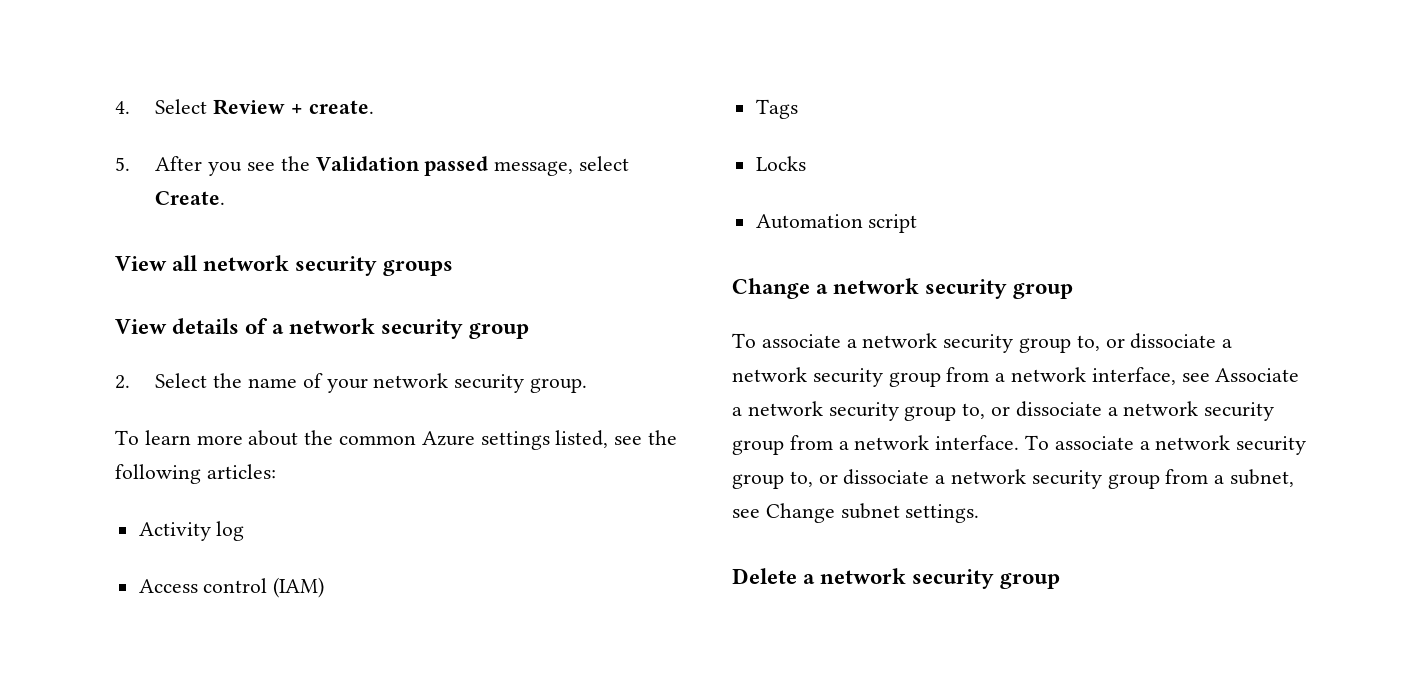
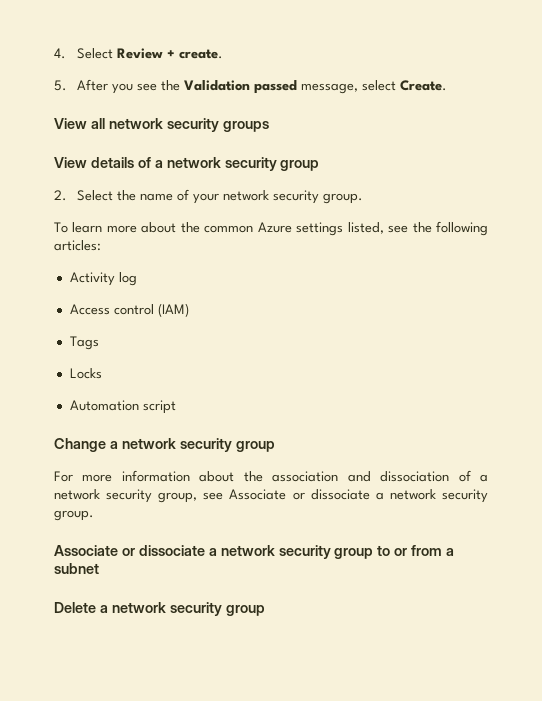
- To associate a network security group to, or dissociate a network security group from a network interface, see Associate a network security group to, or dissociate a network security group from a network interface. To associate a network security group to, or dissociate a network security group from a subnet, see Change subnet settings.
+ For more information about the association and dissociation of a network security group, see Associate or dissociate a network security group.
+ Associate or dissociate a network security group to or from a subnet

